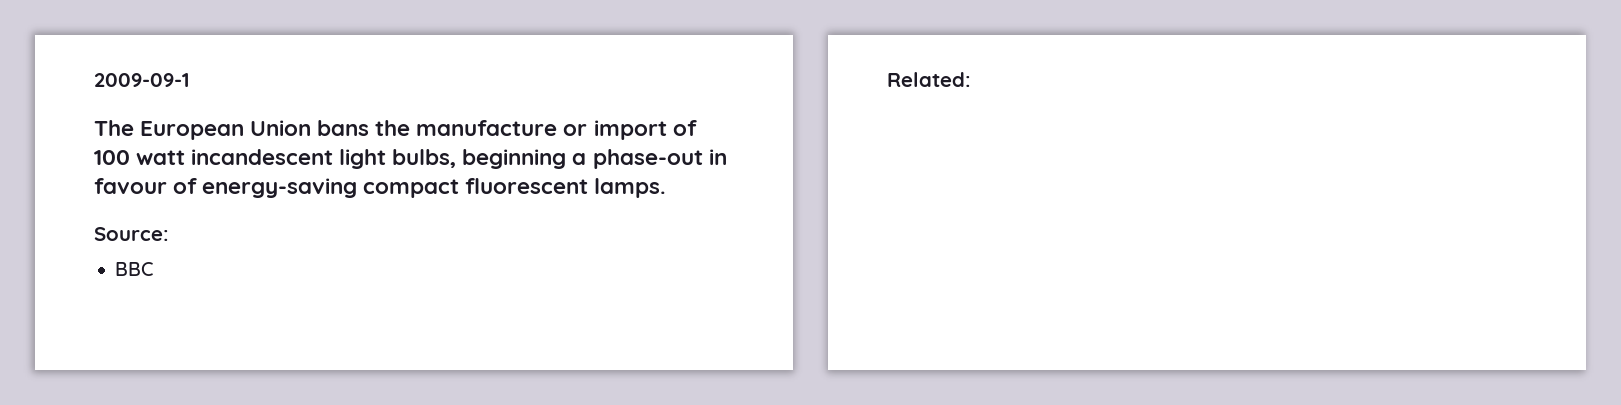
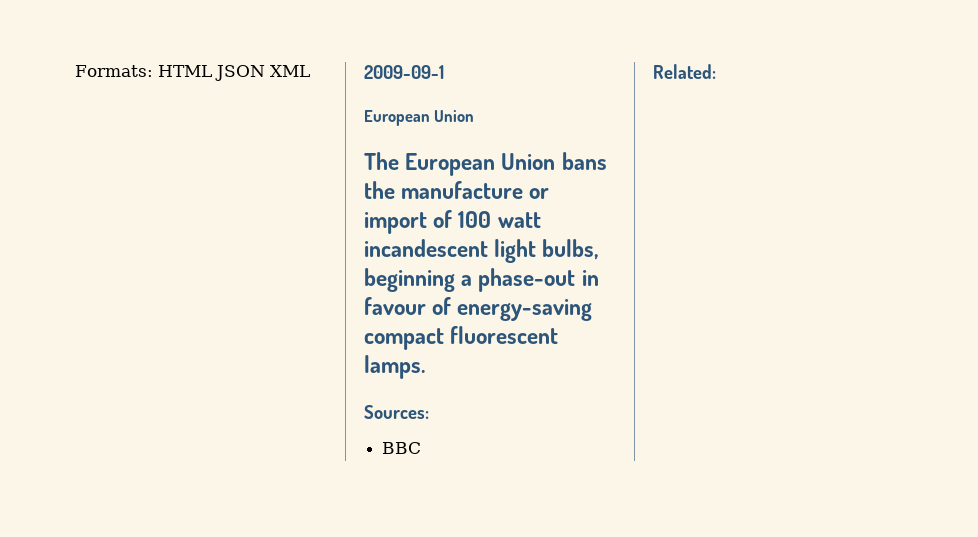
+ Formats: HTML JSON XML
  2009-09-1
+ European Union
- Source:
+ Sources:

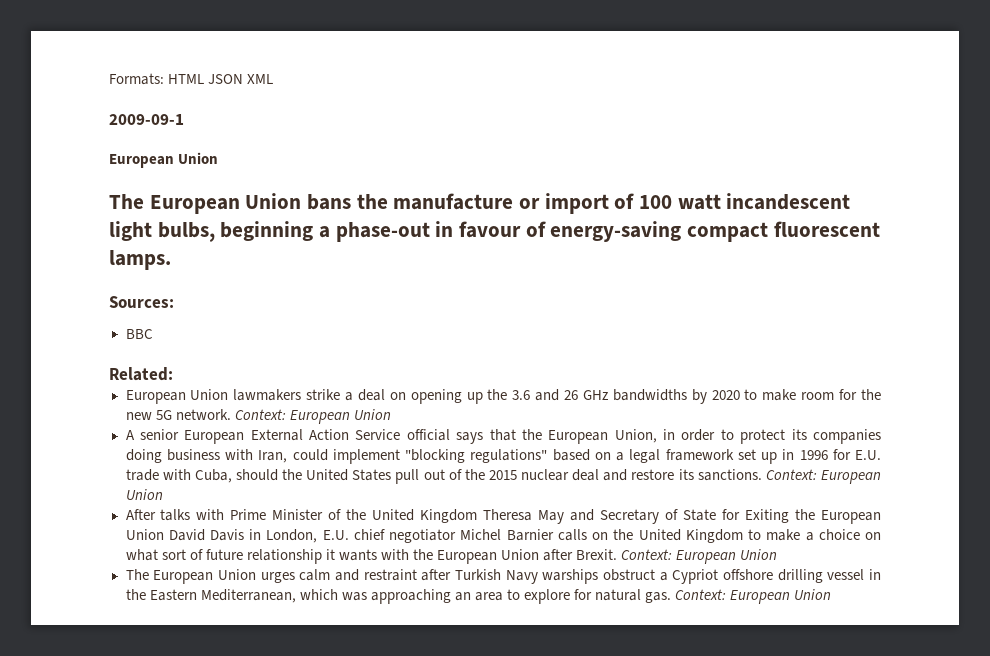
+ European Union lawmakers strike a deal on opening up the 3.6 and 26 GHz bandwidths by 2020 to make room for the new 5G network. Context: European Union
+ A senior European External Action Service official says that the European Union, in order to protect its companies doing business with Iran, could implement "blocking regulations" based on a legal framework set up in 1996 for E.U. trade with Cuba, should the United States pull out of the 2015 nuclear deal and restore its sanctions. Context: European Union
+ After talks with Prime Minister of the United Kingdom Theresa May and Secretary of State for Exiting the European Union David Davis in London, E.U. chief negotiator Michel Barnier calls on the United Kingdom to make a choice on what sort of future relationship it wants with the European Union after Brexit. Context: European Union
+ The European Union urges calm and restraint after Turkish Navy warships obstruct a Cypriot offshore drilling vessel in the Eastern Mediterranean, which was approaching an area to explore for natural gas. Context: European Union

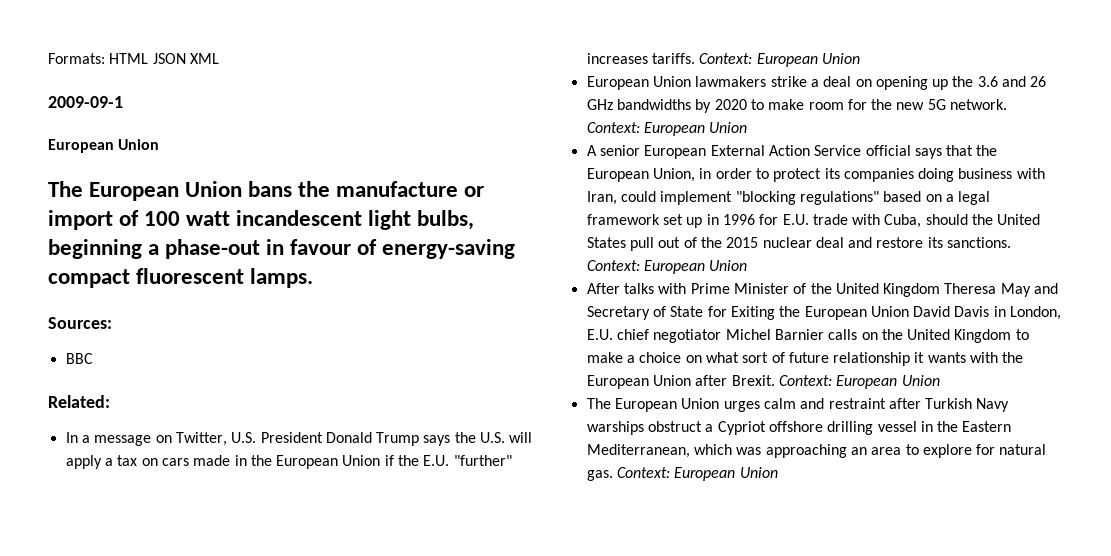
+ In a message on Twitter, U.S. President Donald Trump says the U.S. will apply a tax on cars made in the European Union if the E.U. "further" increases tariffs. Context: European Union

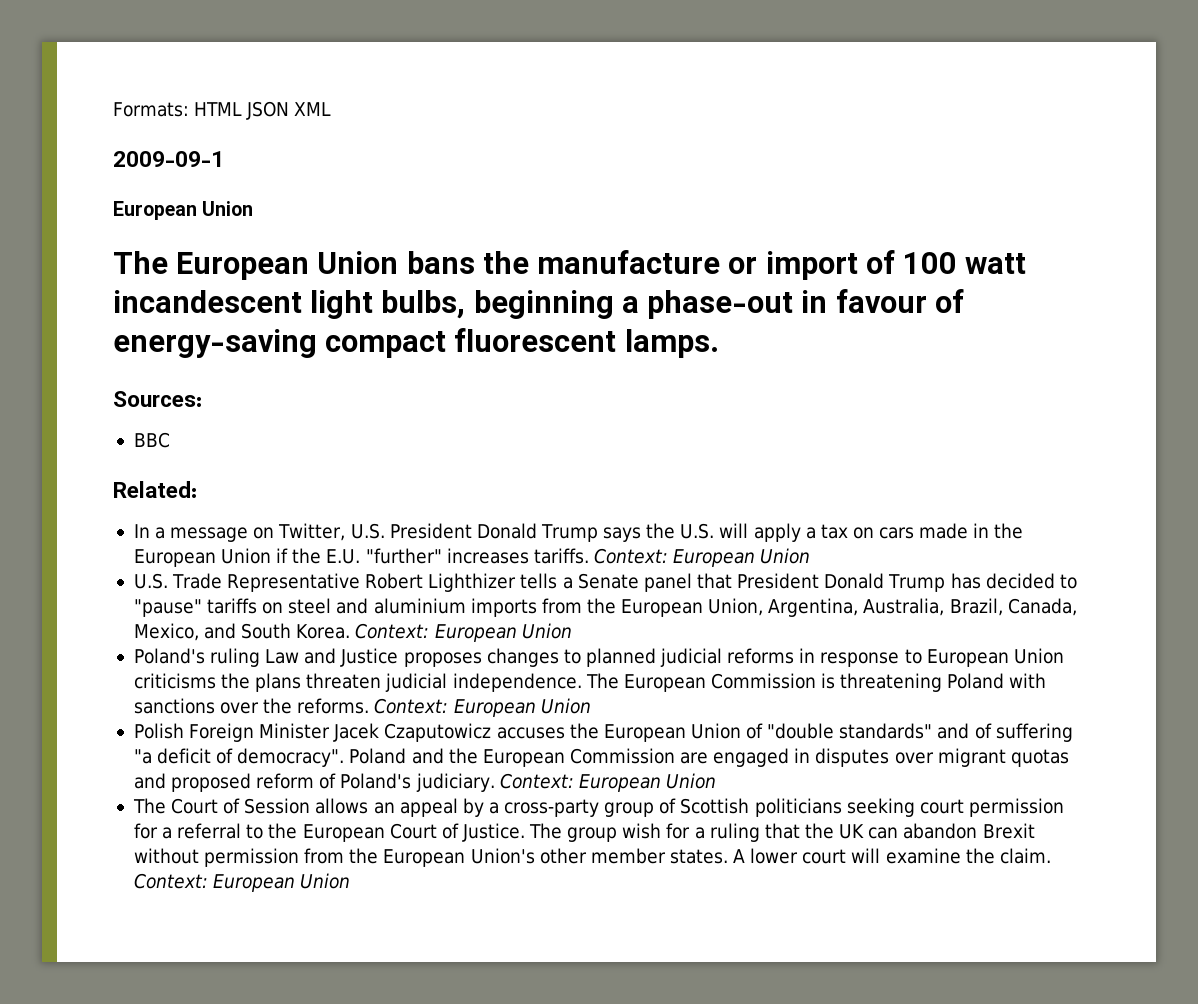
- European Union lawmakers strike a deal on opening up the 3.6 and 26 GHz bandwidths by 2020 to make room for the new 5G network. Context: European Union
- A senior European External Action Service official says that the European Union, in order to protect its companies doing business with Iran, could implement "blocking regulations" based on a legal framework set up in 1996 for E.U. trade with Cuba, should the United States pull out of the 2015 nuclear deal and restore its sanctions. Context: European Union
- After talks with Prime Minister of the United Kingdom Theresa May and Secretary of State for Exiting the European Union David Davis in London, E.U. chief negotiator Michel Barnier calls on the United Kingdom to make a choice on what sort of future relationship it wants with the European Union after Brexit. Context: European Union
- The European Union urges calm and restraint after Turkish Navy warships obstruct a Cypriot offshore drilling vessel in the Eastern Mediterranean, which was approaching an area to explore for natural gas.
+ U.S. Trade Representative Robert Lighthizer tells a Senate panel that President Donald Trump has decided to "pause" tariffs on steel and aluminium imports from the European Union, Argentina, Australia, Brazil, Canada, Mexico, and South Korea. Context: European Union
+ Poland's ruling Law and Justice proposes changes to planned judicial reforms in response to European Union criticisms the plans threaten judicial independence. The European Commission is threatening Poland with sanctions over the reforms. Context: European Union
+ Polish Foreign Minister Jacek Czaputowicz accuses the European Union of "double standards" and of suffering "a deficit of democracy". Poland and the European Commission are engaged in disputes over migrant quotas and proposed reform of Poland's judiciary. Context: European Union
+ The Court of Session allows an appeal by a cross-party group of Scottish politicians seeking court permission for a referral to the European Court of Justice. The group wish for a ruling that the UK can abandon Brexit without permission from the European Union's other member states. A lower court will examine the claim.

